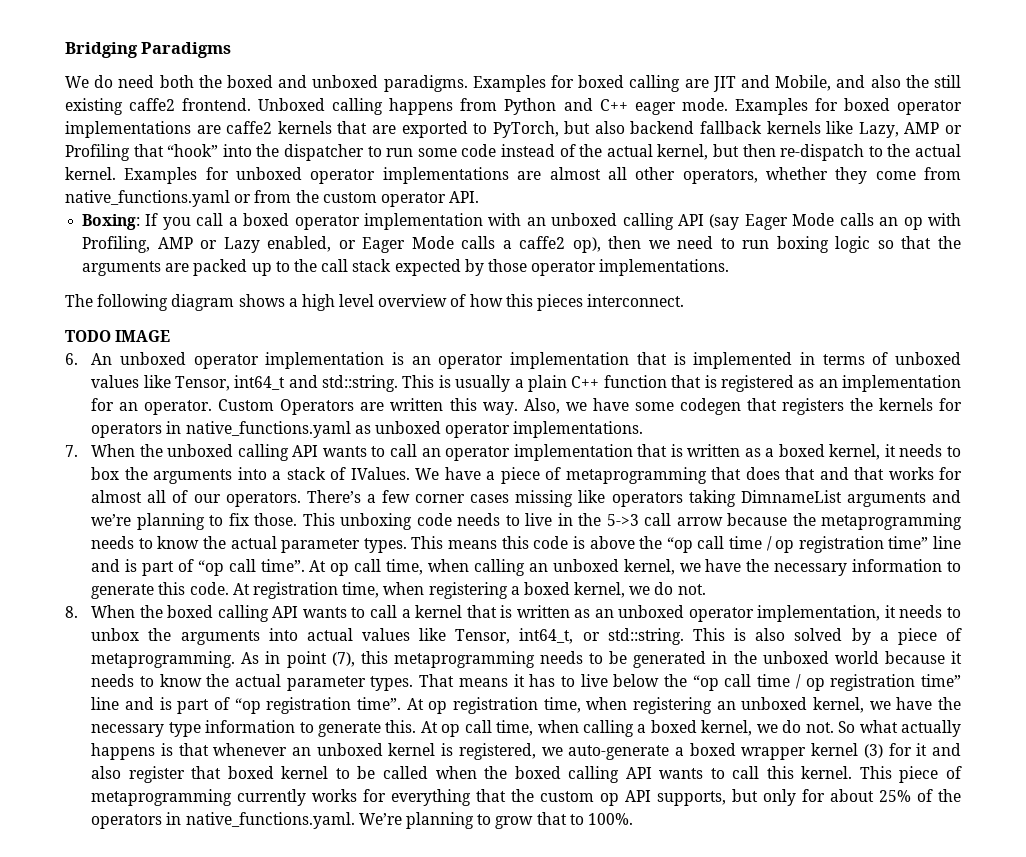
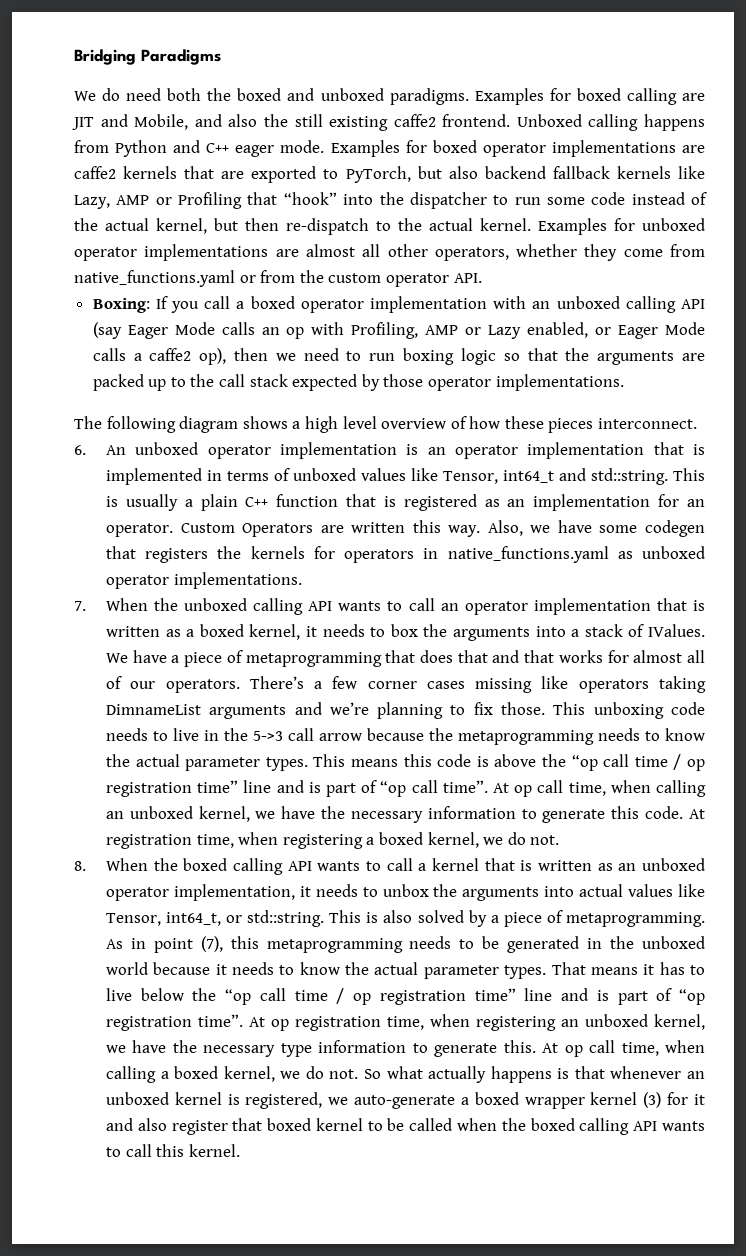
- The following diagram shows a high level overview of how this pieces interconnect.
+ The following diagram shows a high level overview of how these pieces interconnect.
- TODO IMAGE
- This piece of metaprogramming currently works for everything that the custom op API supports, but only for about 25% of the operators in native_functions.yaml. We’re planning to grow that to 100%.

